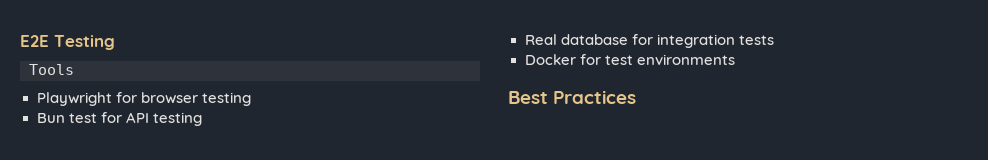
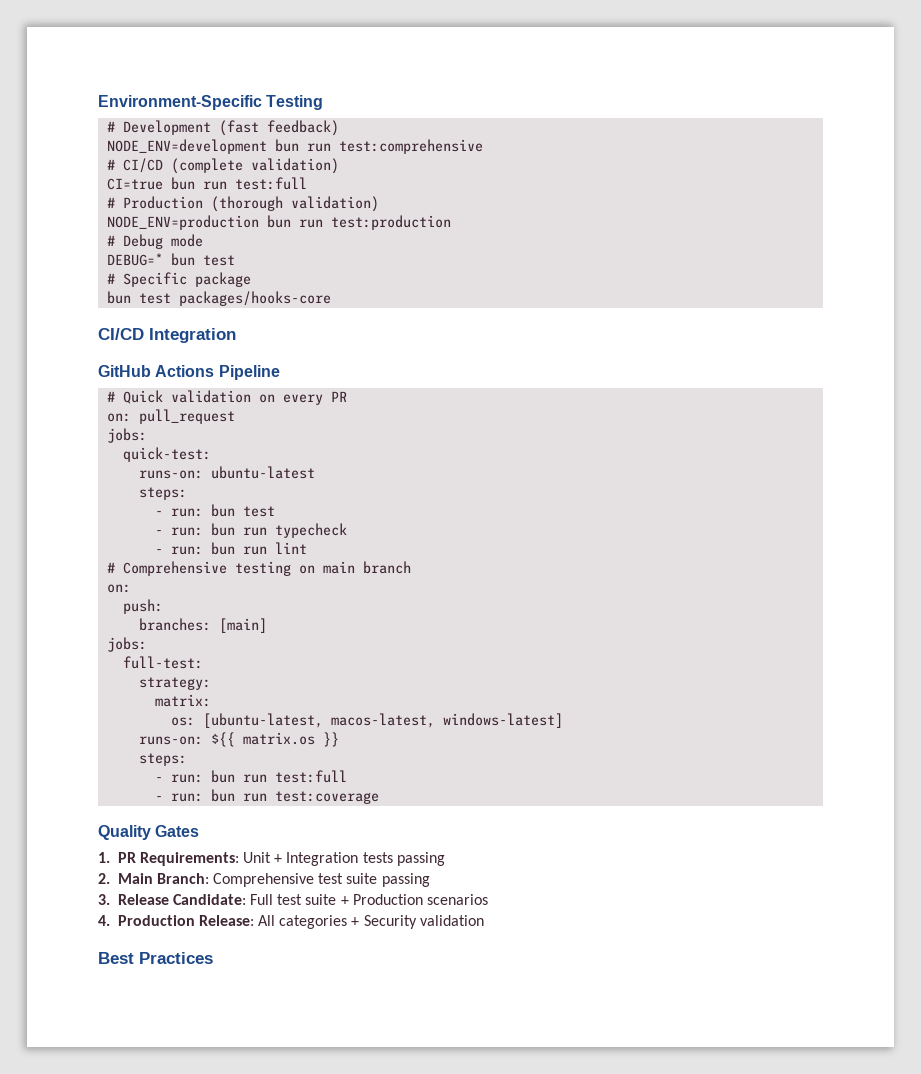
- E2E Testing
+ Environment-Specific Testing
- Tools
- Playwright for browser testing
- Bun test for API testing
- Real database for integration tests
- Docker for test environments
+ # Development (fast feedback)
+ NODE_ENV=development bun run test:comprehensive
+ # CI/CD (complete validation)
+ CI=true bun run test:full
+ # Production (thorough validation)
+ NODE_ENV=production bun run test:production
+ # Debug mode
+ DEBUG=* bun test
+ # Specific package
+ bun test packages/hooks-core
+ CI/CD Integration
+ GitHub Actions Pipeline
+ # Quick validation on every PR
+ on: pull_request
+ jobs:
+ quick-test:
+ runs-on: ubuntu-latest
+ steps:
+ - run: bun test
+ - run: bun run typecheck
+ - run: bun run lint
+ # Comprehensive testing on main branch
+ on:
+ push:
+ branches: [main]
+ jobs:
+ full-test:
+ strategy:
+ matrix:
+ os: [ubuntu-latest, macos-latest, windows-latest]
+ runs-on: ${{ matrix.os }}
+ steps:
+ - run: bun run test:full
+ - run: bun run test:coverage
+ Quality Gates
+ 1. PR Requirements: Unit + Integration tests passing
+ 2. Main Branch: Comprehensive test suite passing
+ 3. Release Candidate: Full test suite + Production scenarios
+ 4. Production Release: All categories + Security validation

